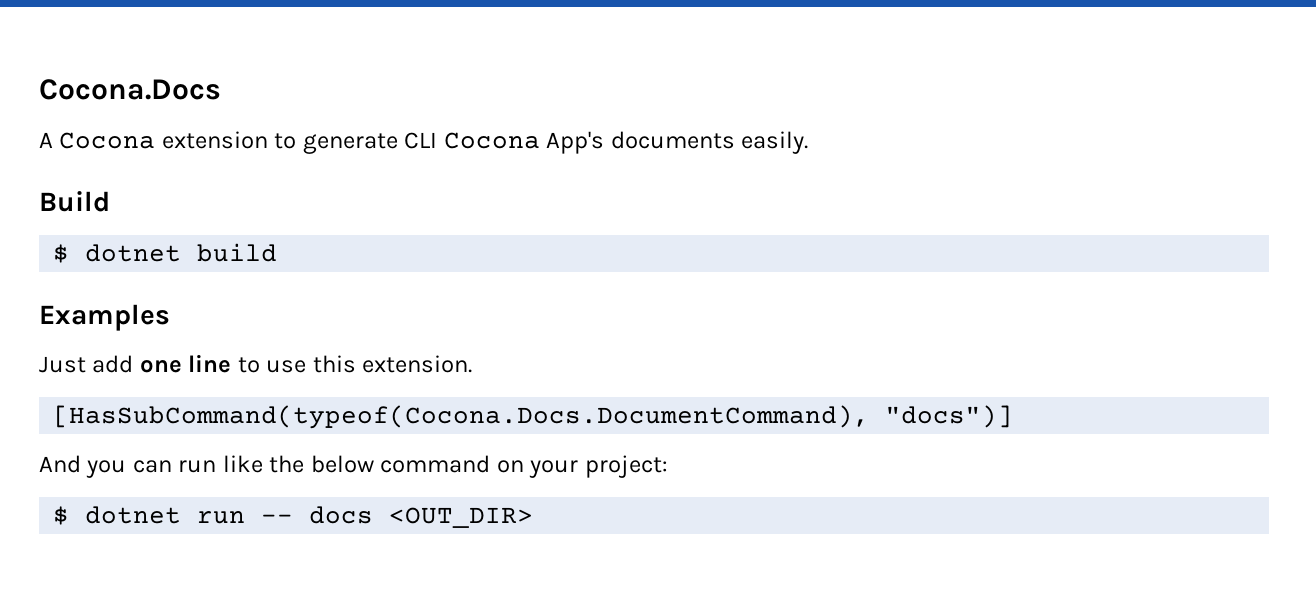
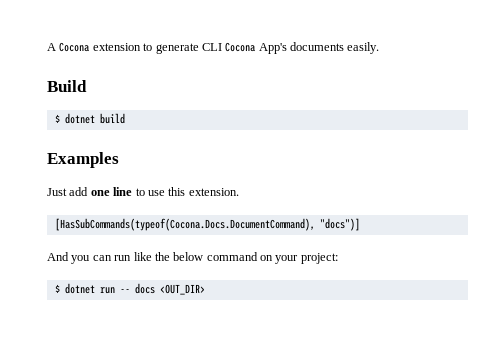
- Cocona.Docs
- [HasSubCommand(typeof(Cocona.Docs.DocumentCommand), "docs")]
+ [HasSubCommands(typeof(Cocona.Docs.DocumentCommand), "docs")]

